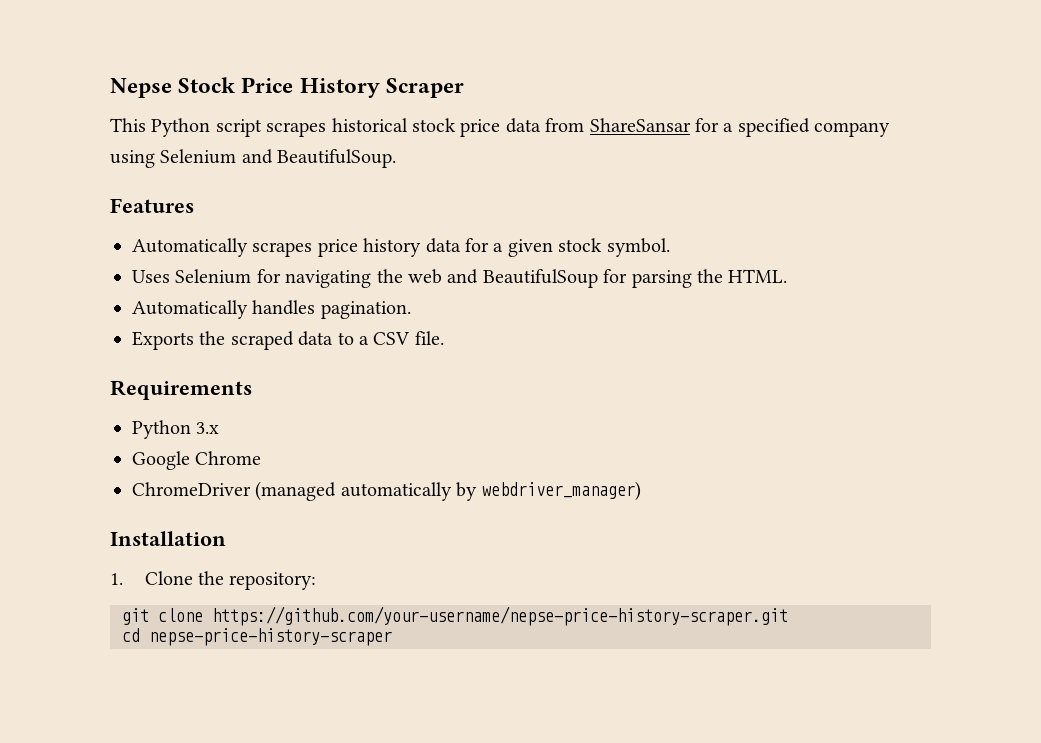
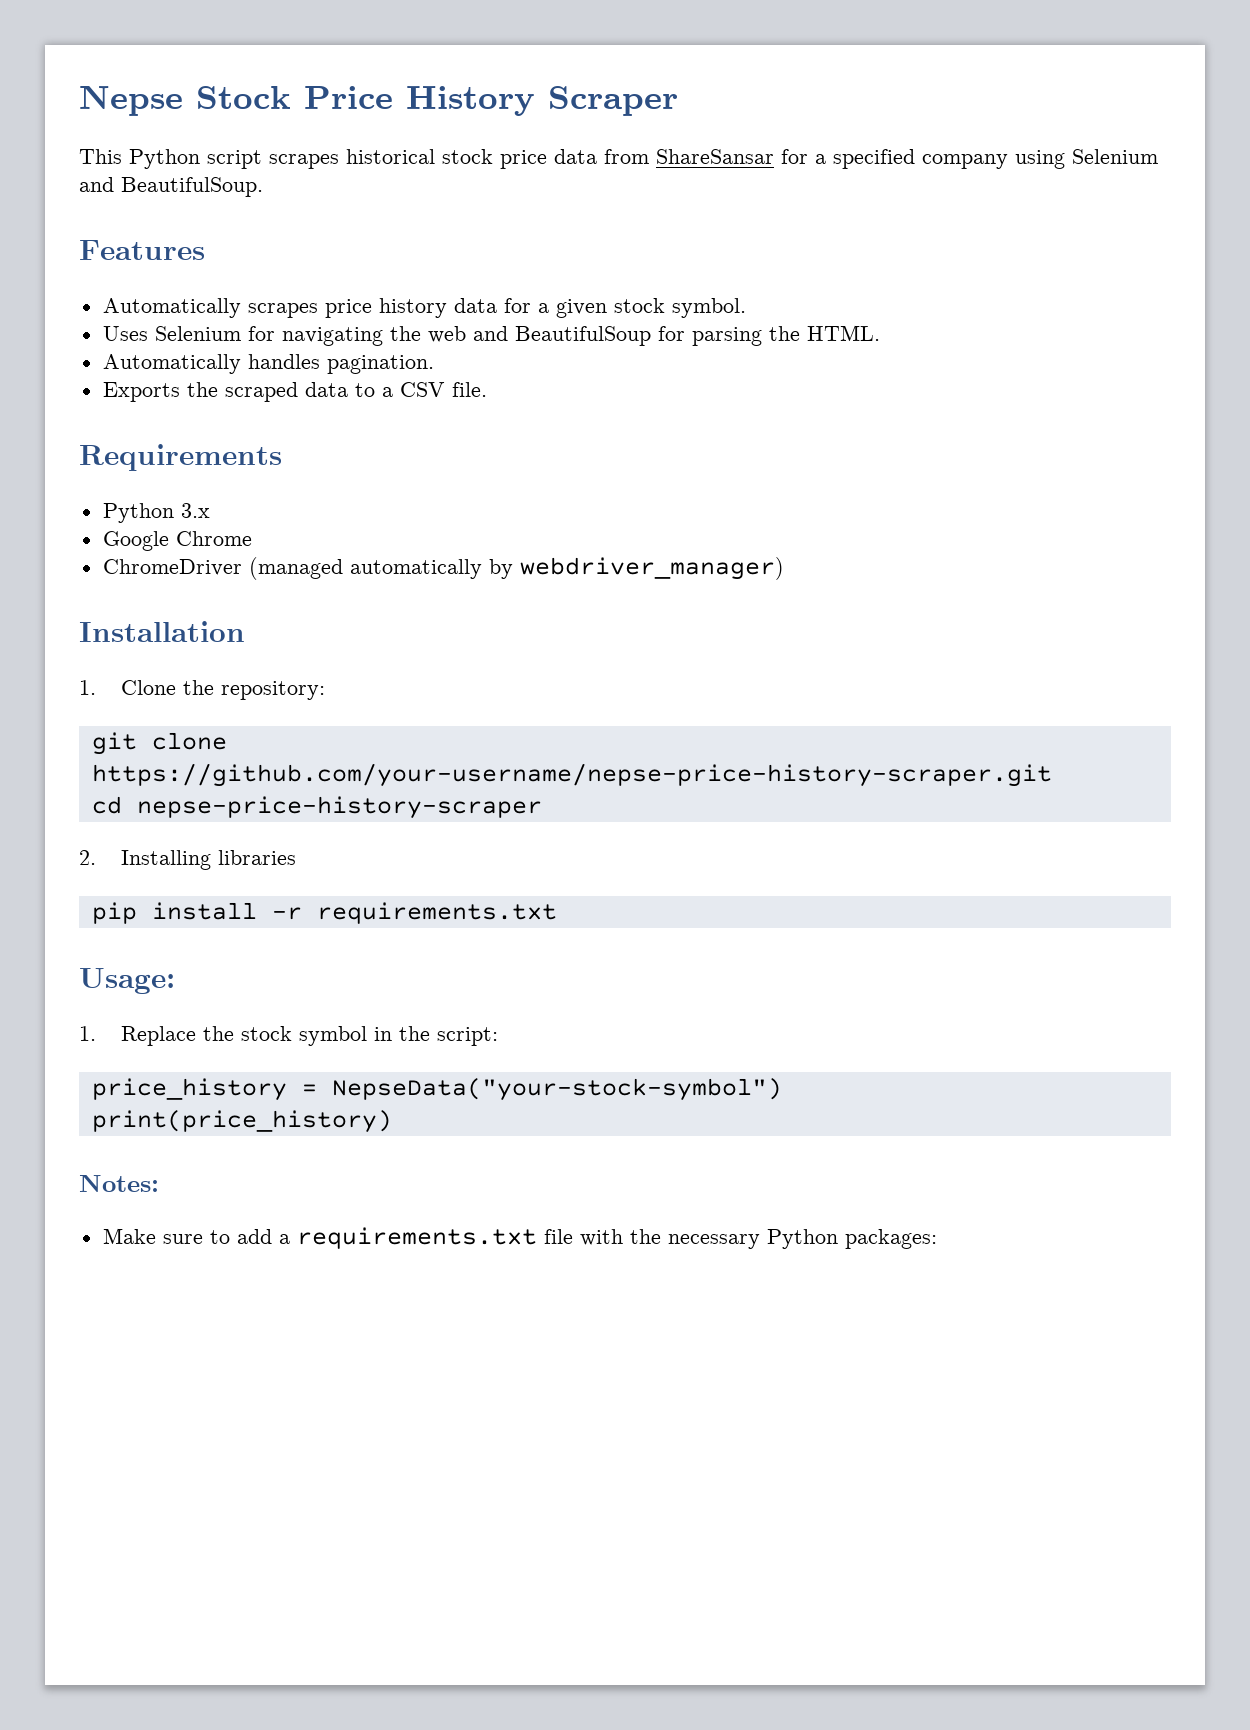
+ 2. Installing libraries
+ pip install -r requirements.txt
+ Usage:
+ 1. Replace the stock symbol in the script:
+ price_history = NepseData("your-stock-symbol")
+ print(price_history)
+ Notes:
+ Make sure to add a requirements.txt file with the necessary Python packages:

